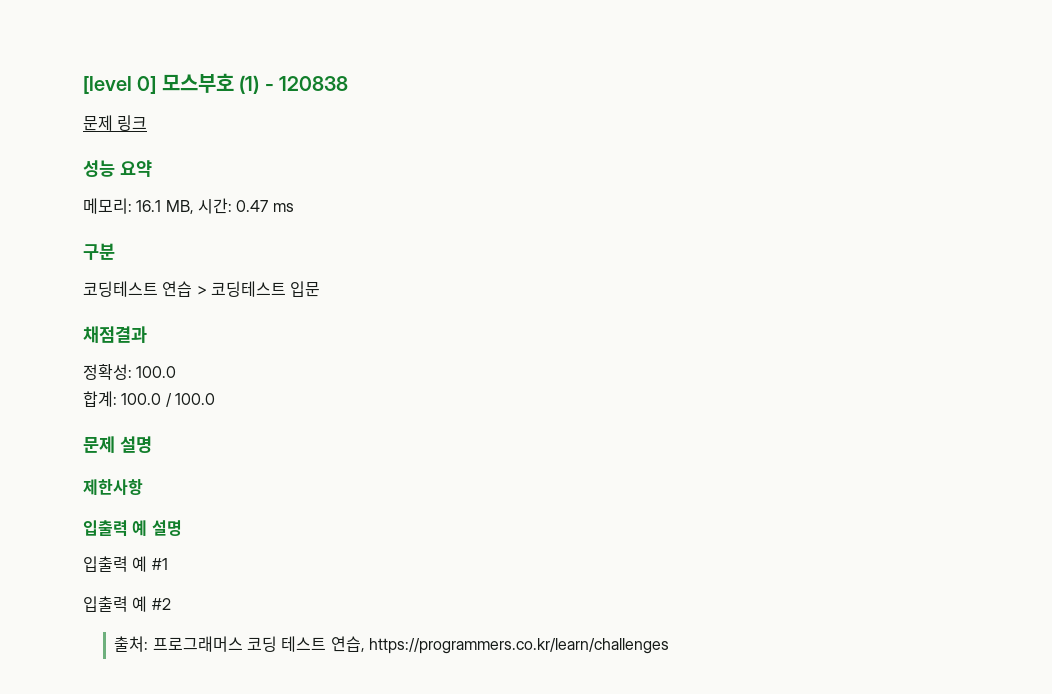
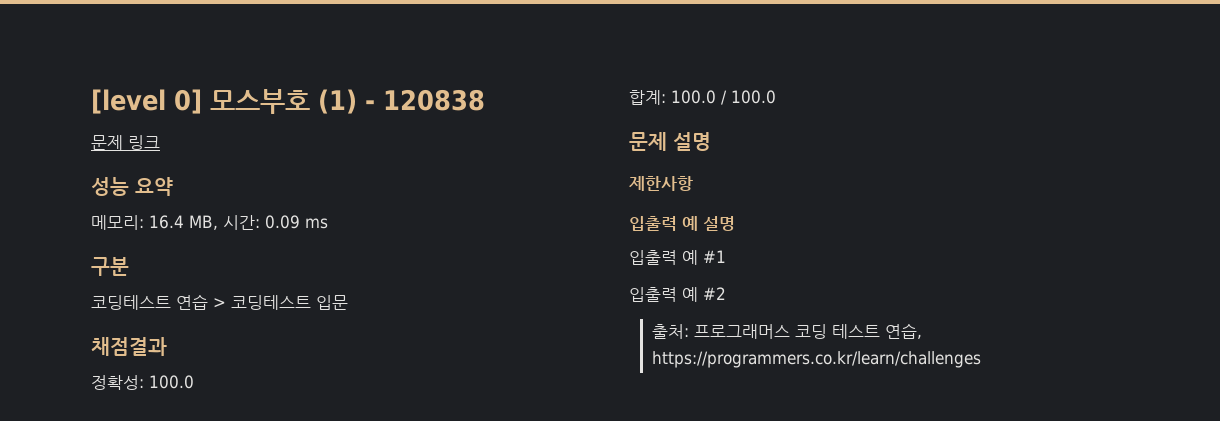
- 메모리: 16.1 MB, 시간: 0.47 ms
+ 메모리: 16.4 MB, 시간: 0.09 ms

